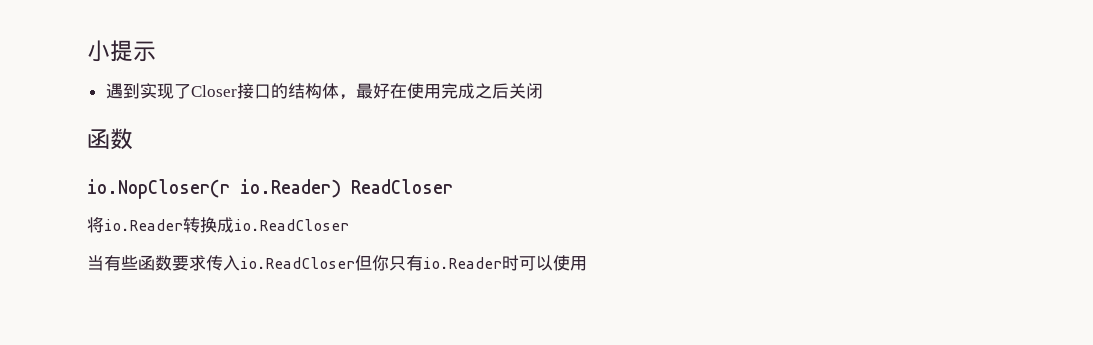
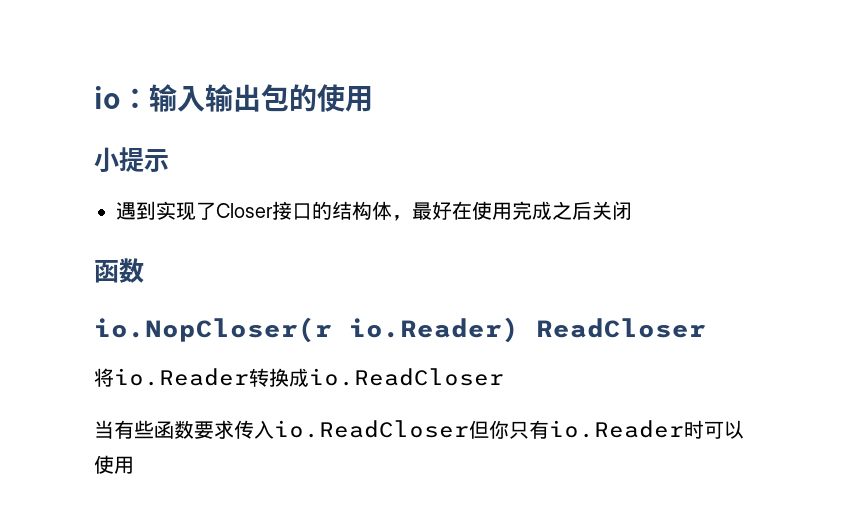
+ io：输入输出包的使用

